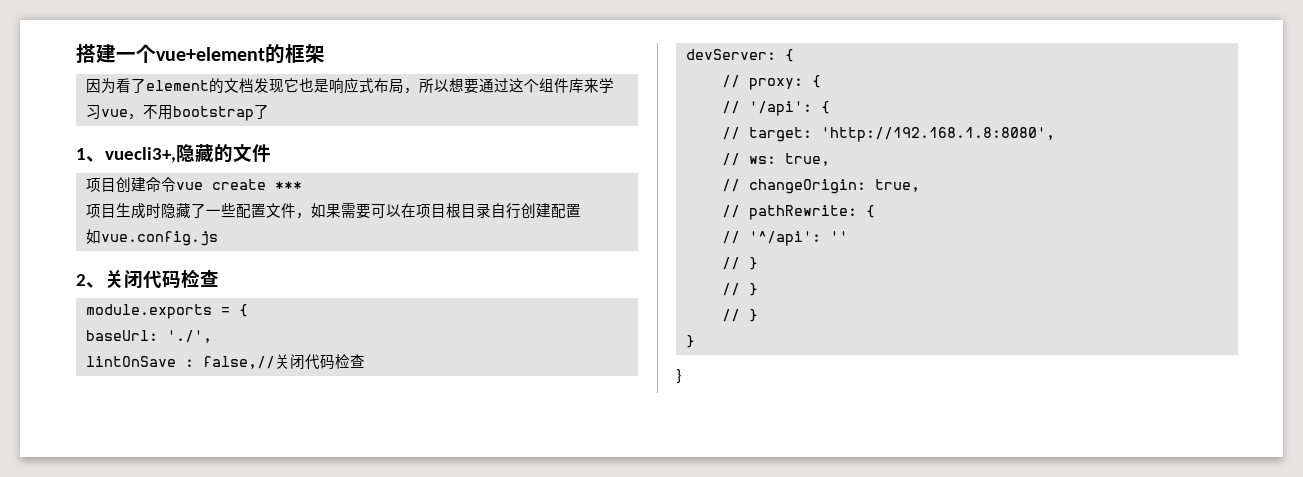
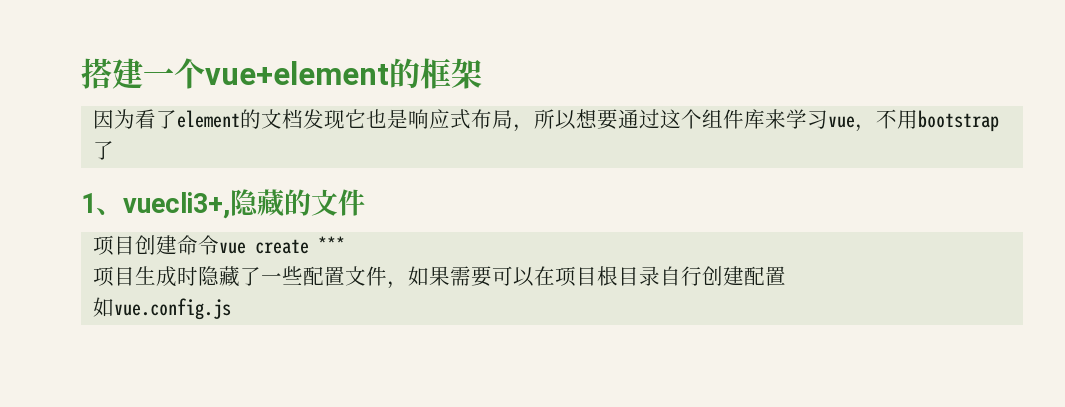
- 2、关闭代码检查
- module.exports = {
- baseUrl: './',
- lintOnSave : false,//关闭代码检查
- devServer: {
- // proxy: {
- // '/api': {
- // target: 'http://192.168.1.8:8080',
- // ws: true,
- // changeOrigin: true,
- // pathRewrite: {
- // '^/api': ''
- // }
- // }
- // }
- }
- }

